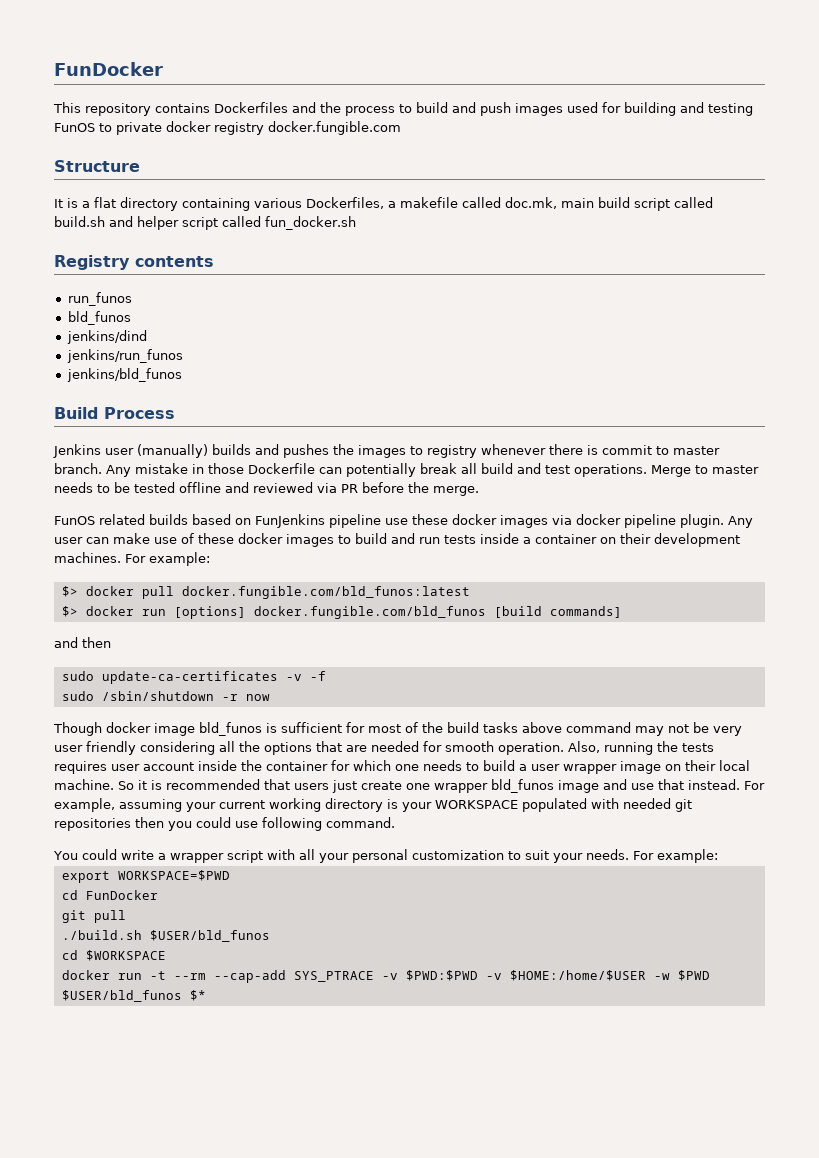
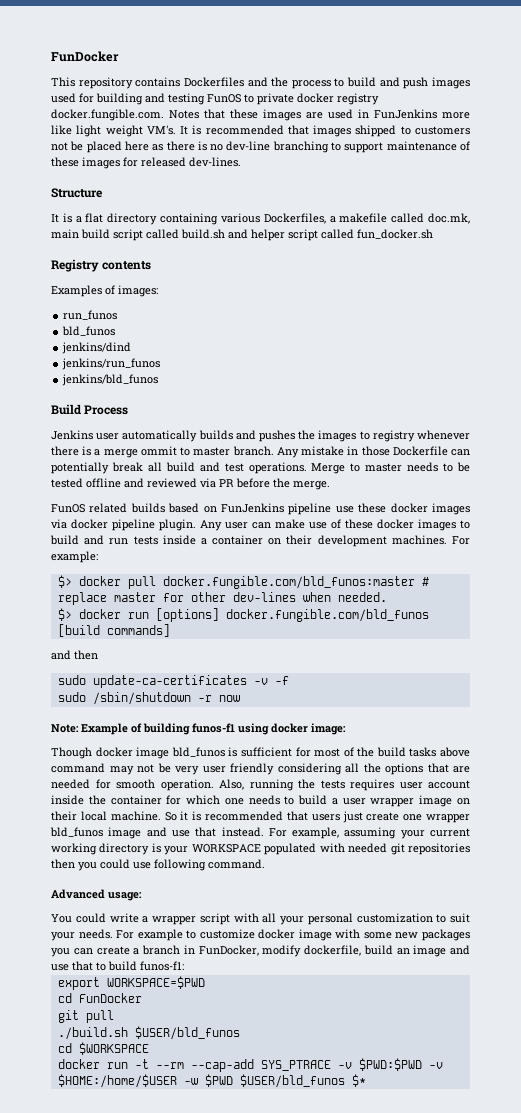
- This repository contains Dockerfiles and the process to build and push images used for building and testing FunOS to private docker registry docker.fungible.com
+ This repository contains Dockerfiles and the process to build and push images used for building and testing FunOS to private docker registry docker.fungible.com. Notes that these images are used in FunJenkins more like light weight VM's. It is recommended that images shipped to customers not be placed here as there is no dev-line branching to support maintenance of these images for released dev-lines.
+ Examples of images:
- Jenkins user (manually) builds and pushes the images to registry whenever there is commit to master branch.
+ Jenkins user automatically builds and pushes the images to registry whenever there is a merge ommit to master branch.
- $> docker pull docker.fungible.com/bld_funos:latest
+ $> docker pull docker.fungible.com/bld_funos:master # replace master for other dev-lines when needed.
+ Note: Example of building funos-f1 using docker image:
+ Advanced usage:
- You could write a wrapper script with all your personal customization to suit your needs. For example:
+ You could write a wrapper script with all your personal customization to suit your needs. For example to customize docker image with some new packages you can create a branch in FunDocker, modify dockerfile, build an image and use that to build funos-f1:

